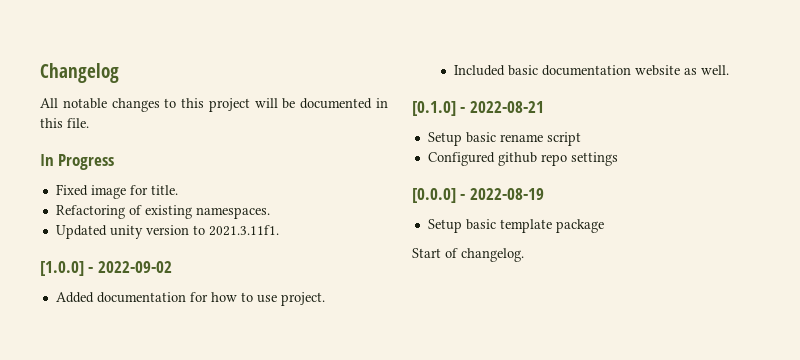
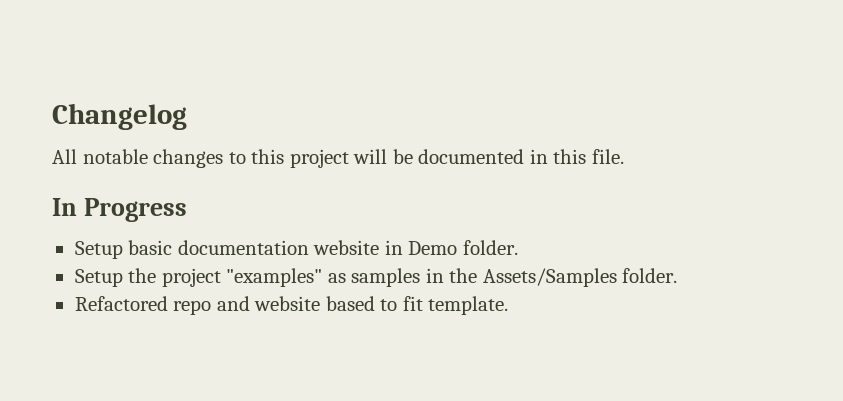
- Fixed image for title.
- Refactoring of existing namespaces.
- Updated unity version to 2021.3.11f1.
- [1.0.0] - 2022-09-02
- Added documentation for how to use project.
- Included basic documentation website as well.
- [0.1.0] - 2022-08-21
- Setup basic rename script
- Configured github repo settings
- [0.0.0] - 2022-08-19
- Setup basic template package
- Start of changelog.
+ Setup basic documentation website in Demo folder.
+ Setup the project "examples" as samples in the Assets/Samples folder.
+ Refactored repo and website based to fit template.

